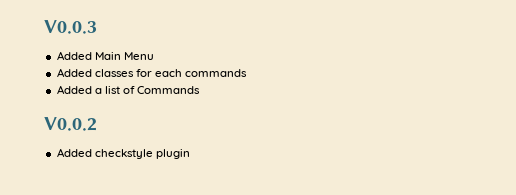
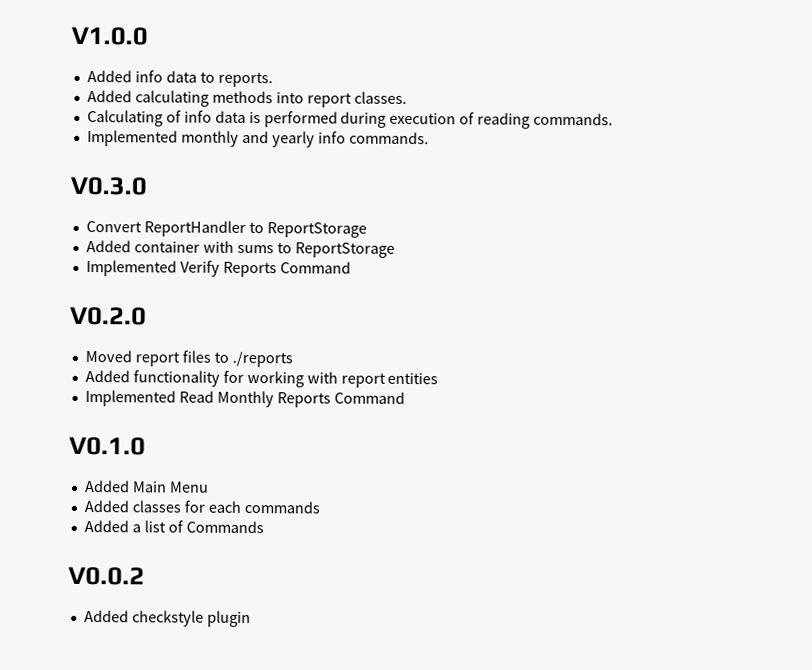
- V0.0.3
+ V1.0.0
+ Added info data to reports.
+ Added calculating methods into report classes.
+ Calculating of info data is performed during execution of reading commands.
+ Implemented monthly and yearly info commands.
+ V0.3.0
+ Convert ReportHandler to ReportStorage
+ Added container with sums to ReportStorage
+ Implemented Verify Reports Command
+ V0.2.0
+ Moved report files to ./reports
+ Added functionality for working with report entities
+ Implemented Read Monthly Reports Command
+ V0.1.0

